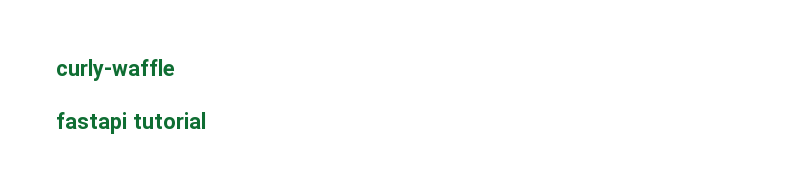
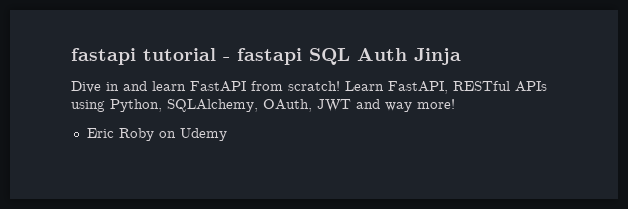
- curly-waffle
- fastapi tutorial
+ fastapi tutorial - fastapi SQL Auth Jinja
+ Dive in and learn FastAPI from scratch! Learn FastAPI, RESTful APIs using Python, SQLAlchemy, OAuth, JWT and way more!
+ Eric Roby on Udemy

